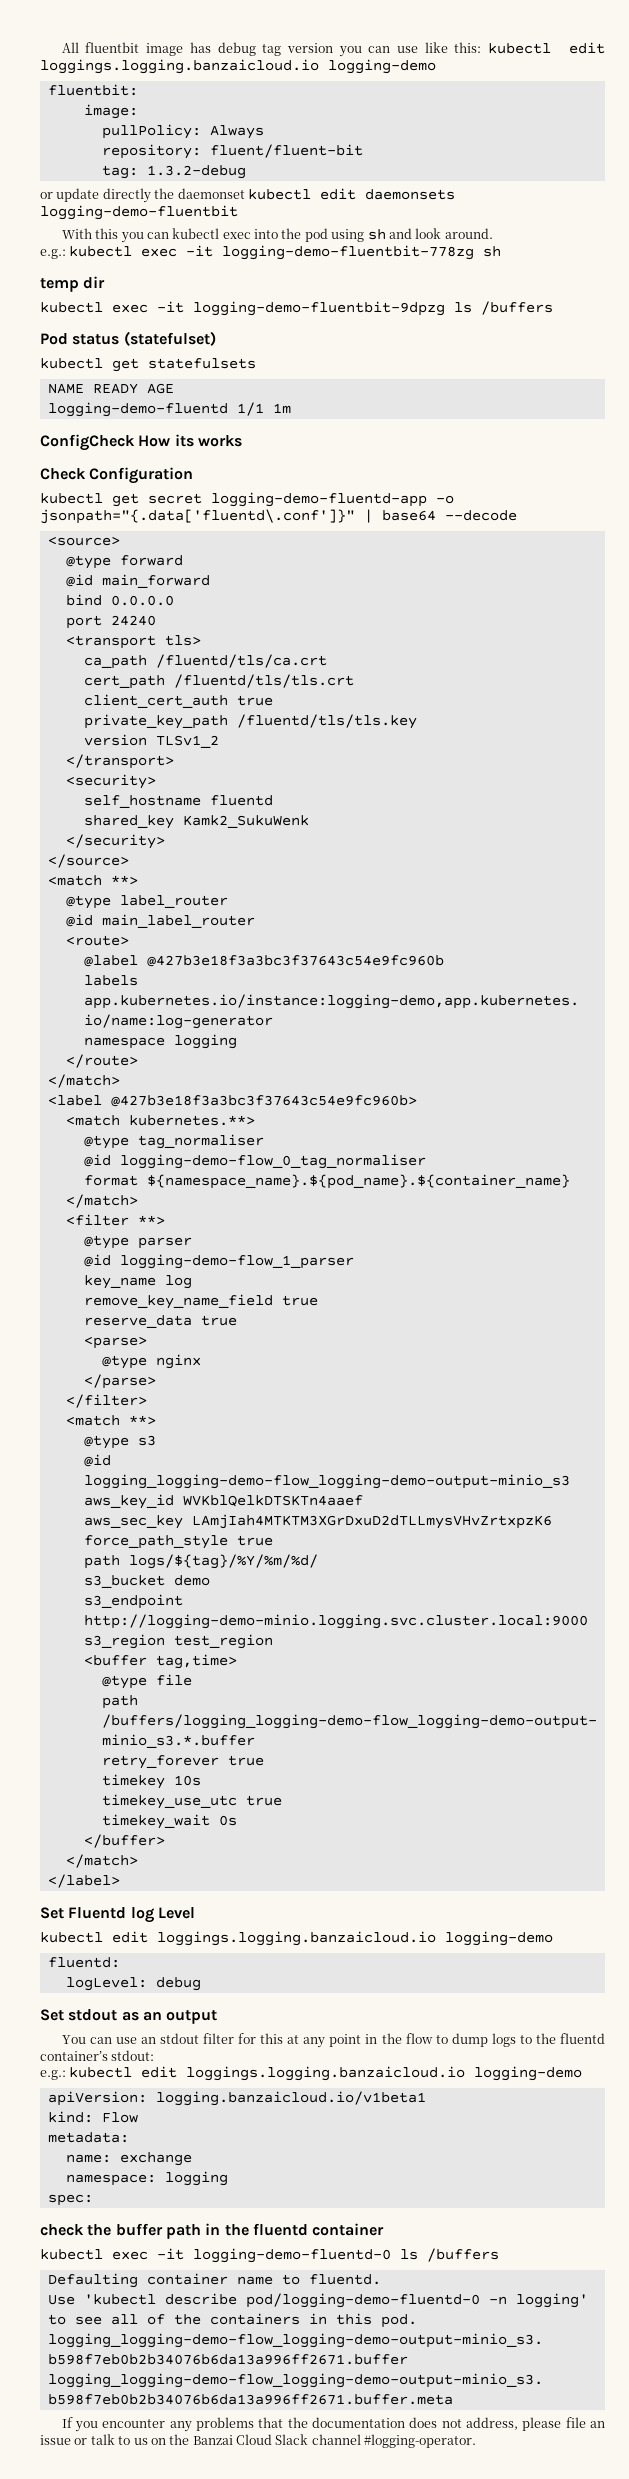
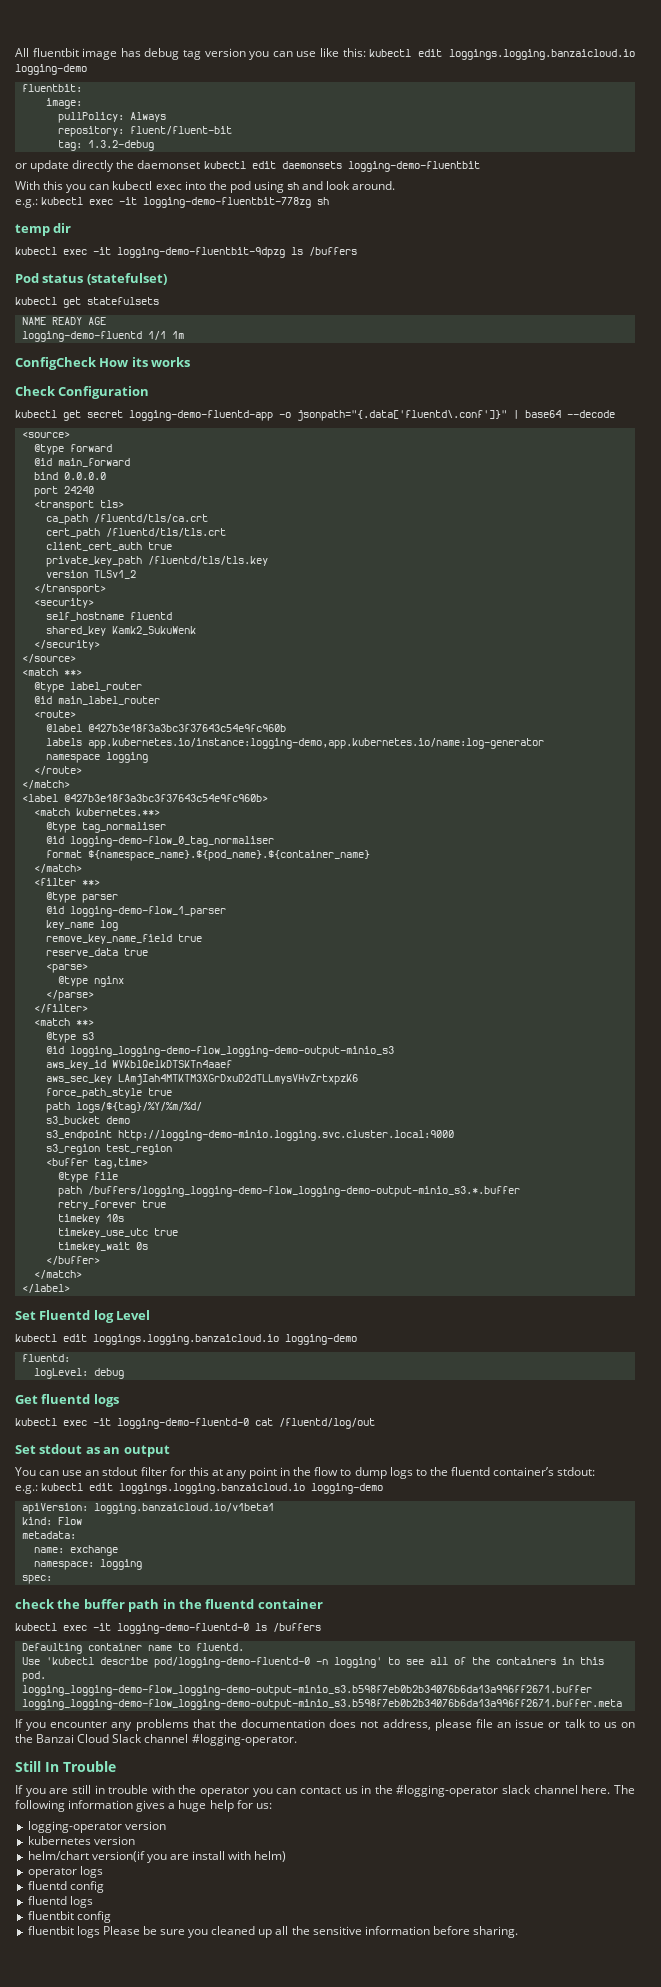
+ Get fluentd logs
+ kubectl exec -it logging-demo-fluentd-0 cat /fluentd/log/out
+ Still In Trouble
+ If you are still in trouble with the operator you can contact us in the #logging-operator slack channel here. The following information gives a huge help for us:
+ logging-operator version
+ kubernetes version
+ helm/chart version(if you are install with helm)
+ operator logs
+ fluentd config
+ fluentd logs
+ fluentbit config
+ fluentbit logs Please be sure you cleaned up all the sensitive information before sharing.

